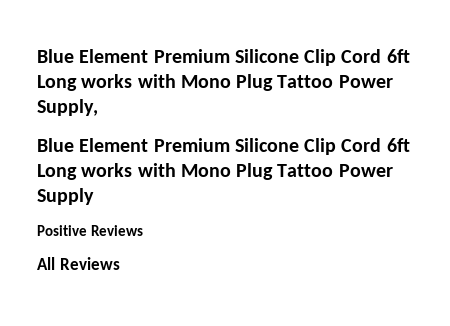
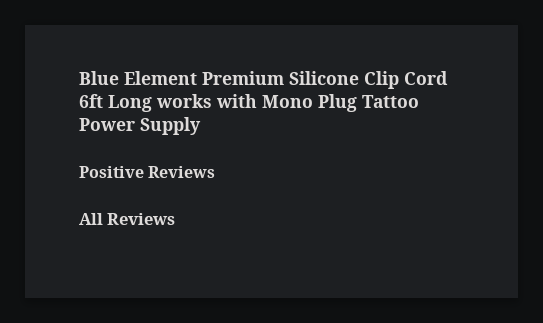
- Blue Element Premium Silicone Clip Cord 6ft Long works with Mono Plug Tattoo Power Supply,

